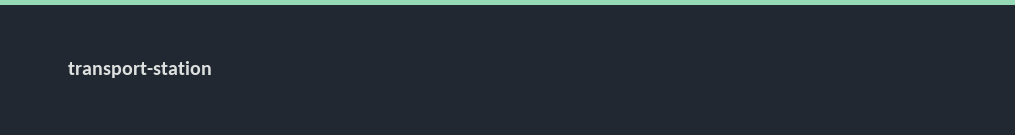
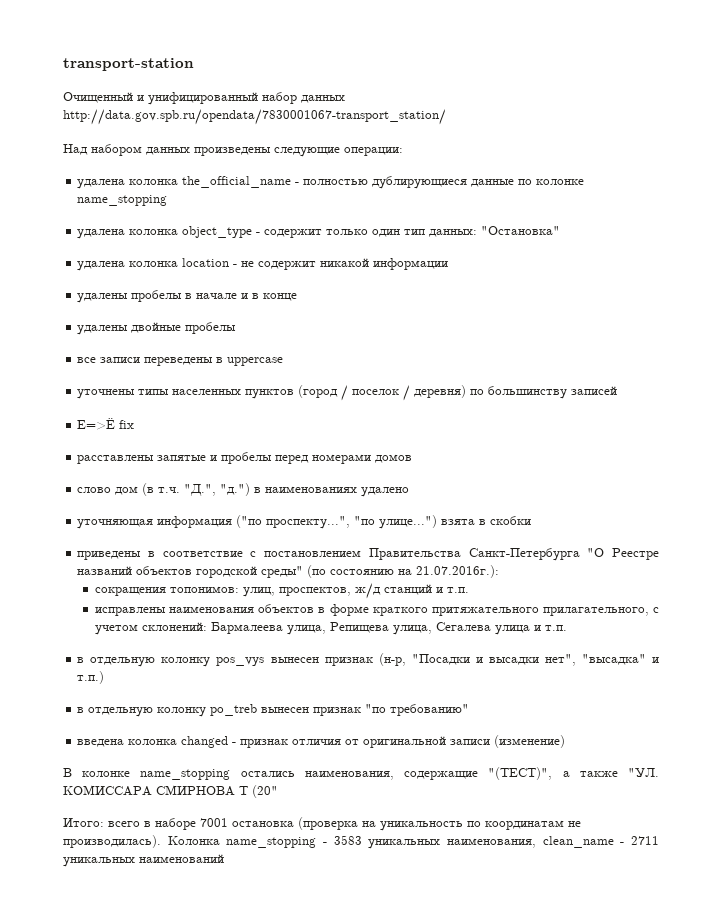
+ Очищенный и унифицированный набор данных http://data.gov.spb.ru/opendata/7830001067-transport_station/
+ Над набором данных произведены следующие операции:
+ удалена колонка the_official_name - полностью дублирующиеся данные по колонке name_stopping
+ удалена колонка object_type - содержит только один тип данных: "Остановка"
+ удалена колонка location - не содержит никакой информации
+ удалены пробелы в начале и в конце
+ удалены двойные пробелы
+ все записи переведены в uppercase
+ уточнены типы населенных пунктов (город / поселок / деревня) по большинству записей
+ Е=>Ё fix
+ расставлены запятые и пробелы перед номерами домов
+ слово дом (в т.ч. "Д.", "д.") в наименованиях удалено
+ уточняющая информация ("по проспекту...", "по улице...") взята в скобки
+ приведены в соответствие с постановлением Правительства Санкт-Петербурга "О Реестре названий объектов городской среды" (по состоянию на 21.07.2016г.):
+ сокращения топонимов: улиц, проспектов, ж/д станций и т.п.
+ исправлены наименования объектов в форме краткого притяжательного прилагательного, с учетом склонений: Бармалеева улица, Репищева улица, Сегалева улица и т.п.
+ в отдельную колонку pos_vys вынесен признак (н-р, "Посадки и высадки нет", "высадка" и т.п.)
+ в отдельную колонку po_treb вынесен признак "по требованию"
+ введена колонка changed - признак отличия от оригинальной записи (изменение)
+ В колонке name_stopping остались наименования, содержащие "(ТЕСТ)", а также "УЛ. КОМИССАРА СМИРНОВА Т (20"
+ Итого: всего в наборе 7001 остановка (проверка на уникальность по координатам не производилась). Колонка name_stopping - 3583 уникальных наименования, clean_name - 2711 уникальных наименований

